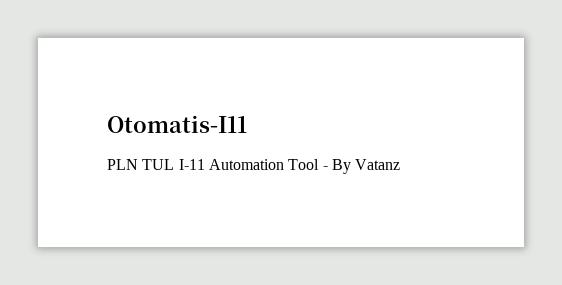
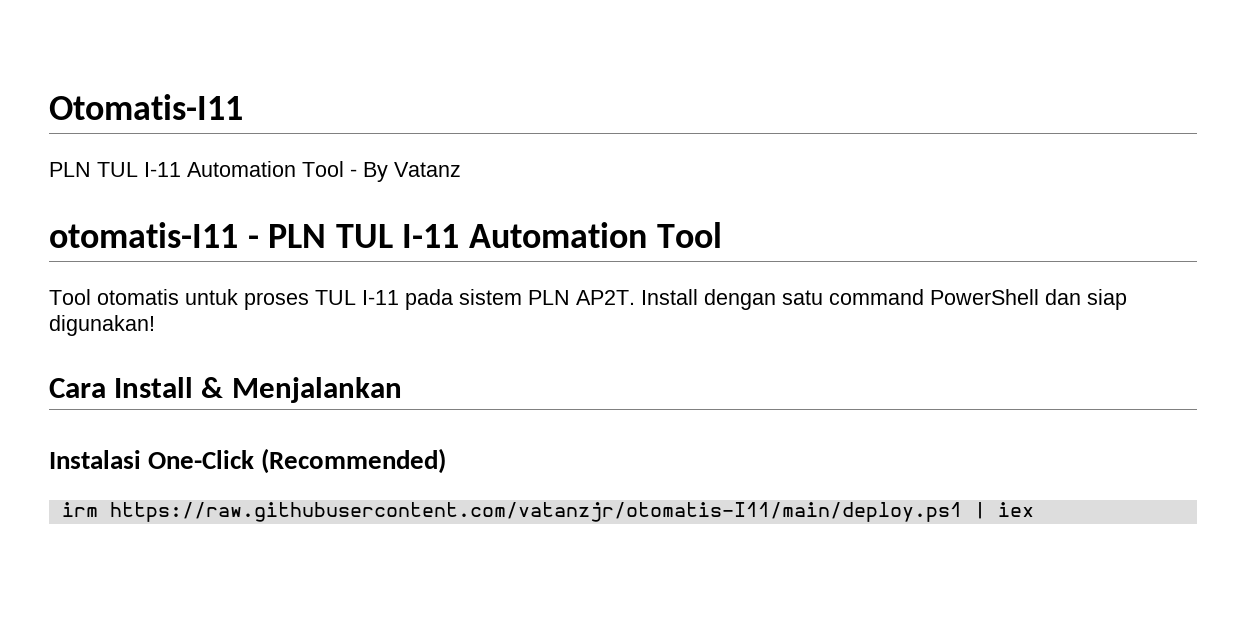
+ otomatis-I11 - PLN TUL I-11 Automation Tool
+ Tool otomatis untuk proses TUL I-11 pada sistem PLN AP2T. Install dengan satu command PowerShell dan siap digunakan!
+ Cara Install & Menjalankan
+ Instalasi One-Click (Recommended)
+ irm https://raw.githubusercontent.com/vatanzjr/otomatis-I11/main/deploy.ps1 | iex

